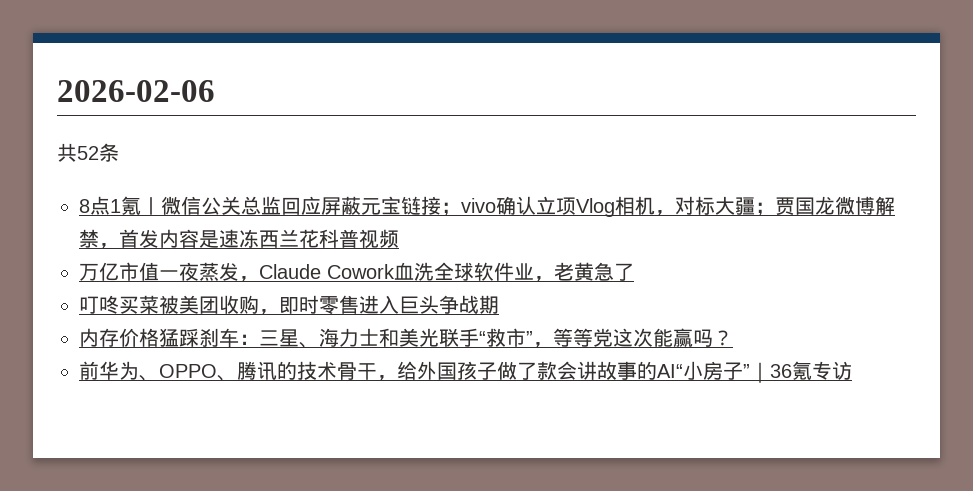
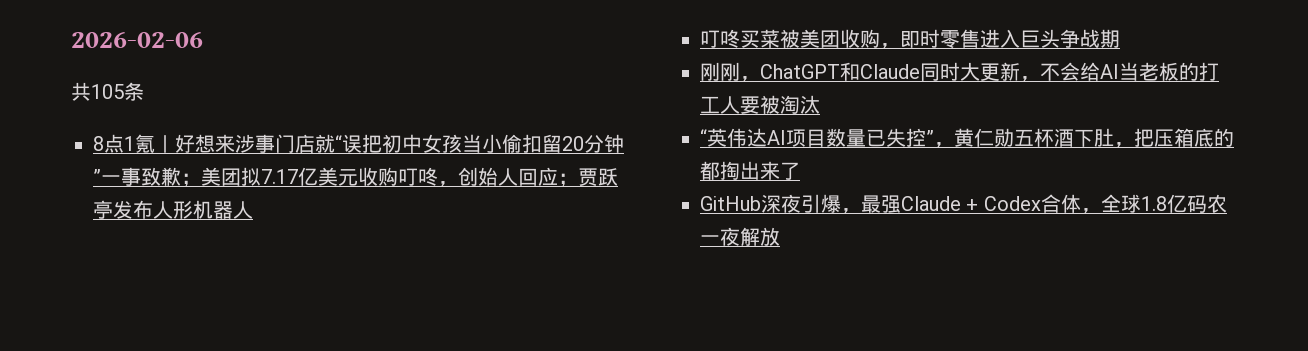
- 共52条
+ 共105条
- 8点1氪丨微信公关总监回应屏蔽元宝链接；vivo确认立项Vlog相机，对标大疆；贾国龙微博解禁，首发内容是速冻西兰花科普视频
- 万亿市值一夜蒸发，Claude Cowork血洗全球软件业，老黄急了
+ 8点1氪丨好想来涉事门店就“误把初中女孩当小偷扣留20分钟”一事致歉；美团拟7.17亿美元收购叮咚，创始人回应；贾跃亭发布人形机器人
- 内存价格猛踩刹车：三星、海力士和美光联手“救市”，等等党这次能赢吗？
- 前华为、OPPO、腾讯的技术骨干，给外国孩子做了款会讲故事的AI“小房子”｜36氪专访
+ 刚刚，ChatGPT和Claude同时大更新，不会给AI当老板的打工人要被淘汰
+ “英伟达AI项目数量已失控”，黄仁勋五杯酒下肚，把压箱底的都掏出来了
+ GitHub深夜引爆，最强Claude + Codex合体，全球1.8亿码农一夜解放

